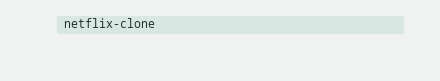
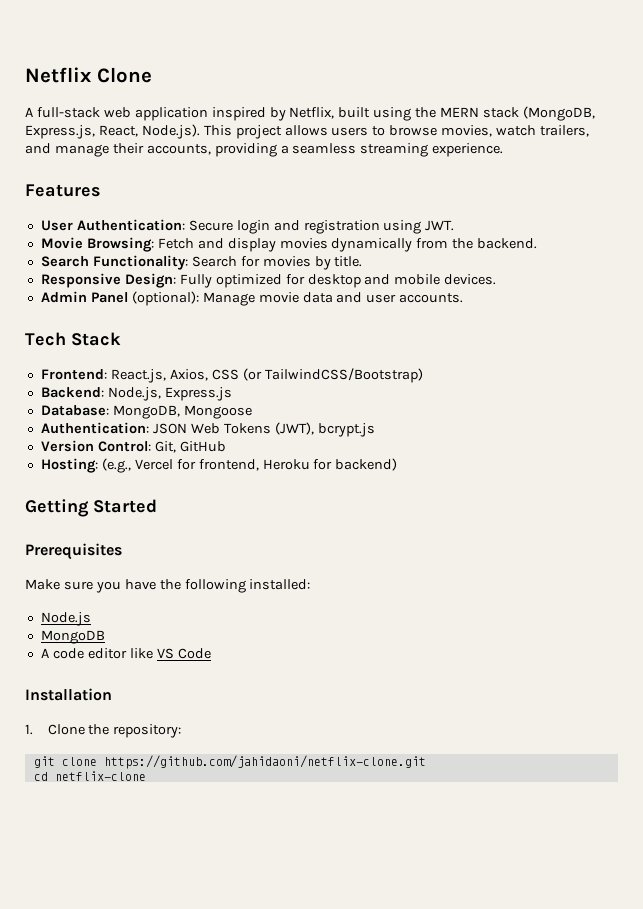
- netflix-clone
+ Netflix Clone
+ A full-stack web application inspired by Netflix, built using the MERN stack (MongoDB, Express.js, React, Node.js). This project allows users to browse movies, watch trailers, and manage their accounts, providing a seamless streaming experience.
+ Features
+ User Authentication: Secure login and registration using JWT.
+ Movie Browsing: Fetch and display movies dynamically from the backend.
+ Search Functionality: Search for movies by title.
+ Responsive Design: Fully optimized for desktop and mobile devices.
+ Admin Panel (optional): Manage movie data and user accounts.
+ Tech Stack
+ Frontend: React.js, Axios, CSS (or TailwindCSS/Bootstrap)
+ Backend: Node.js, Express.js
+ Database: MongoDB, Mongoose
+ Authentication: JSON Web Tokens (JWT), bcrypt.js
+ Version Control: Git, GitHub
+ Hosting: (e.g., Vercel for frontend, Heroku for backend)
+ Getting Started
+ Prerequisites
+ Make sure you have the following installed:
+ Node.js
+ MongoDB
+ A code editor like VS Code
+ Installation
+ 1. Clone the repository:
+ git clone https://github.com/jahidaoni/netflix-clone.git
+ cd netflix-clone

